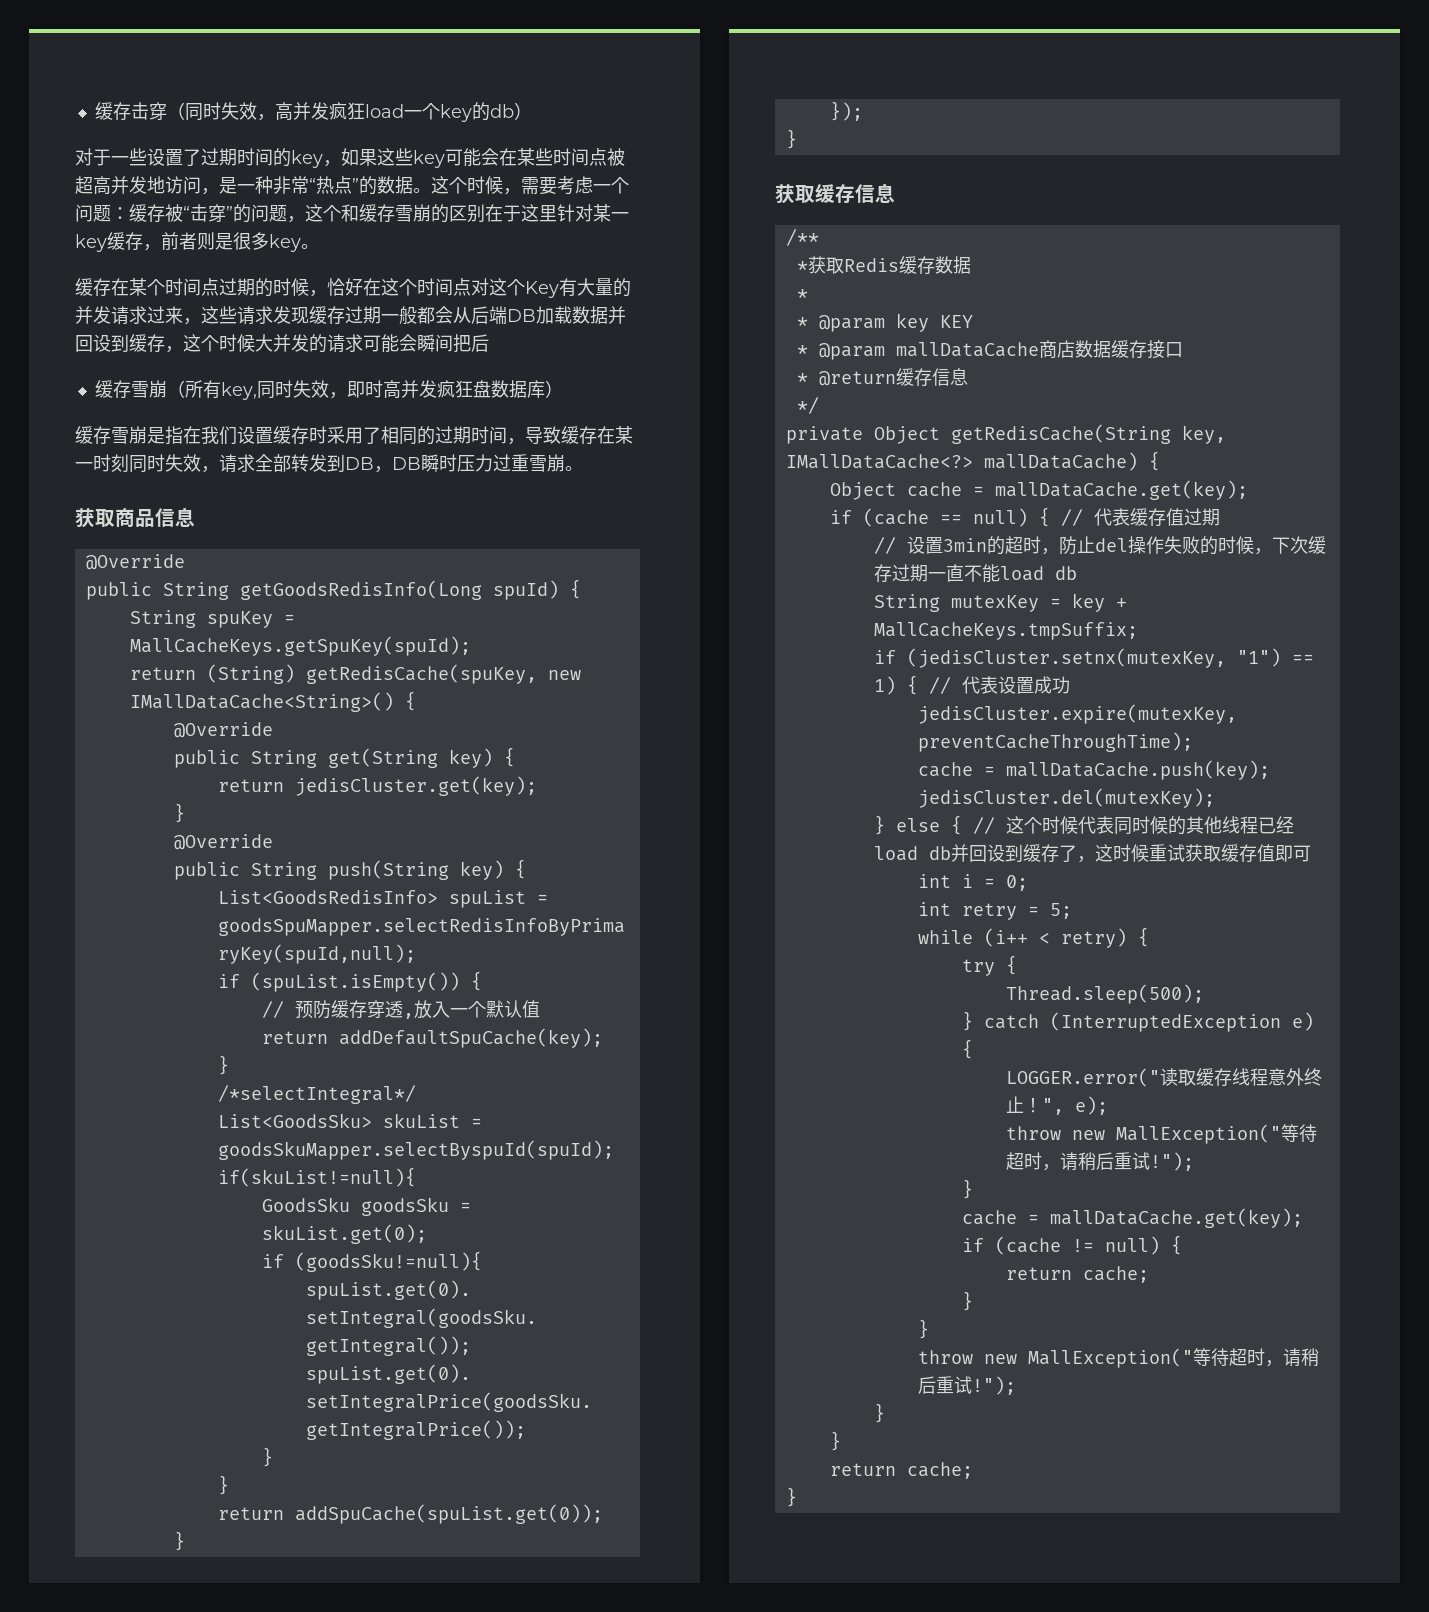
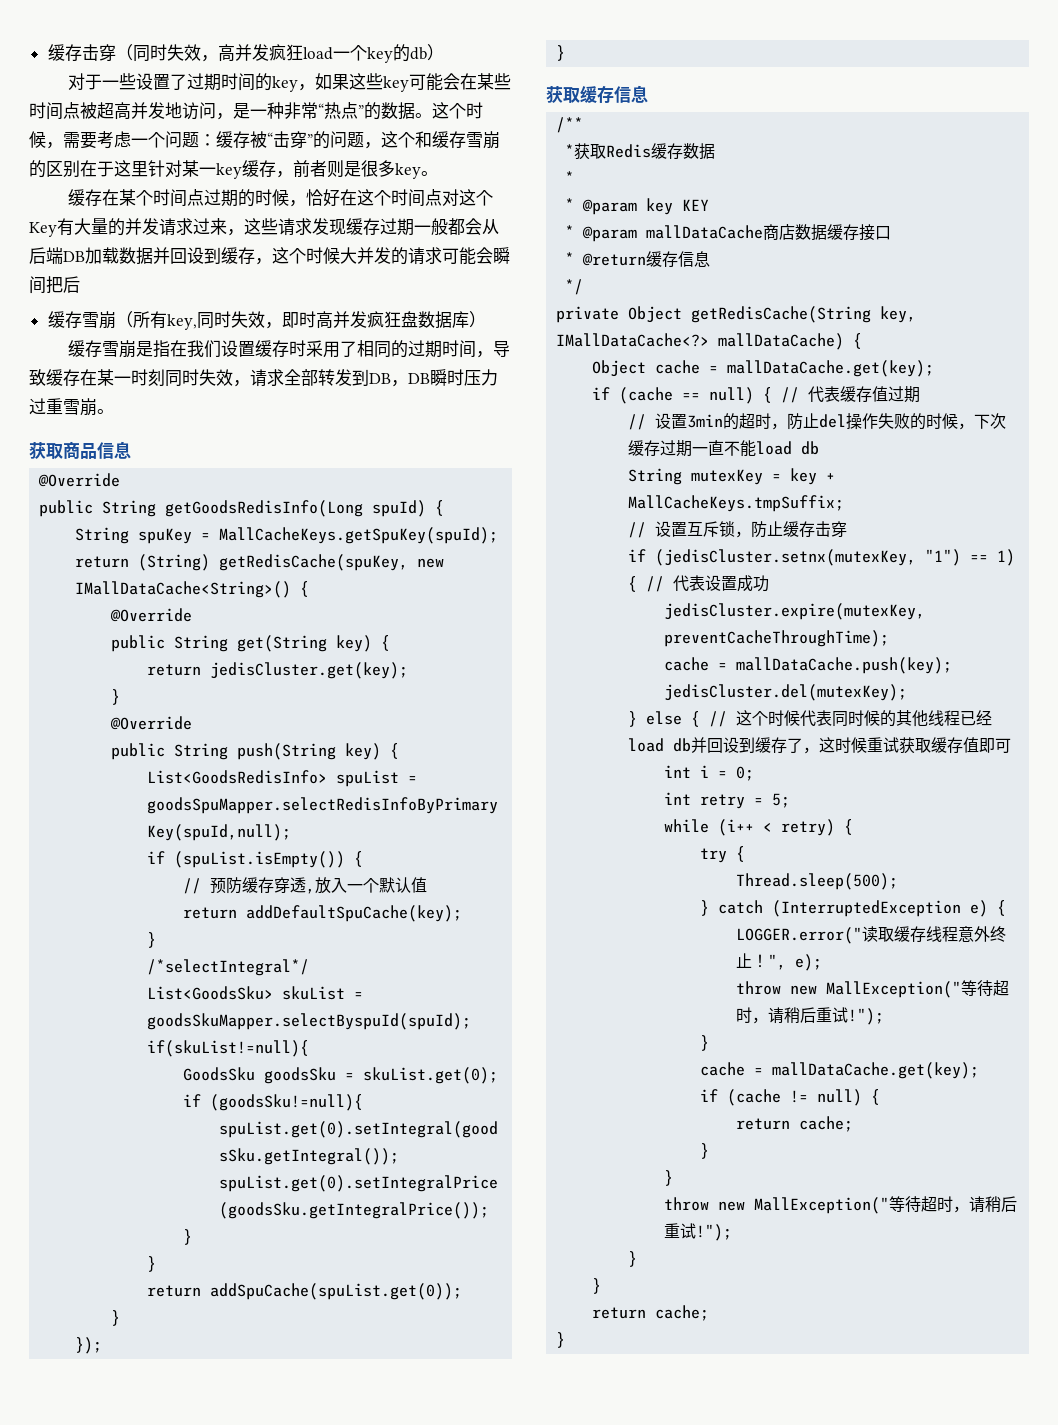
+ // 设置互斥锁，防止缓存击穿

